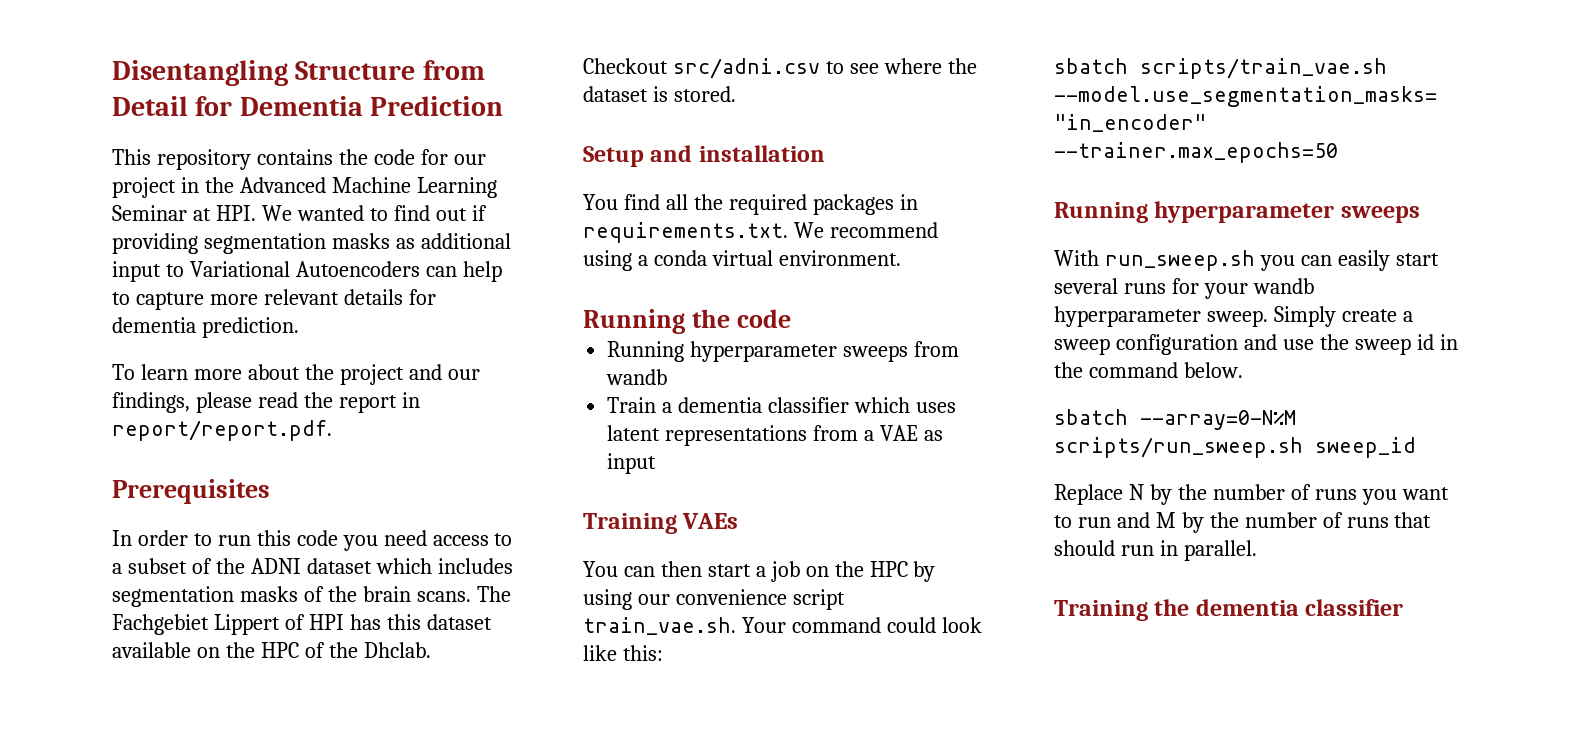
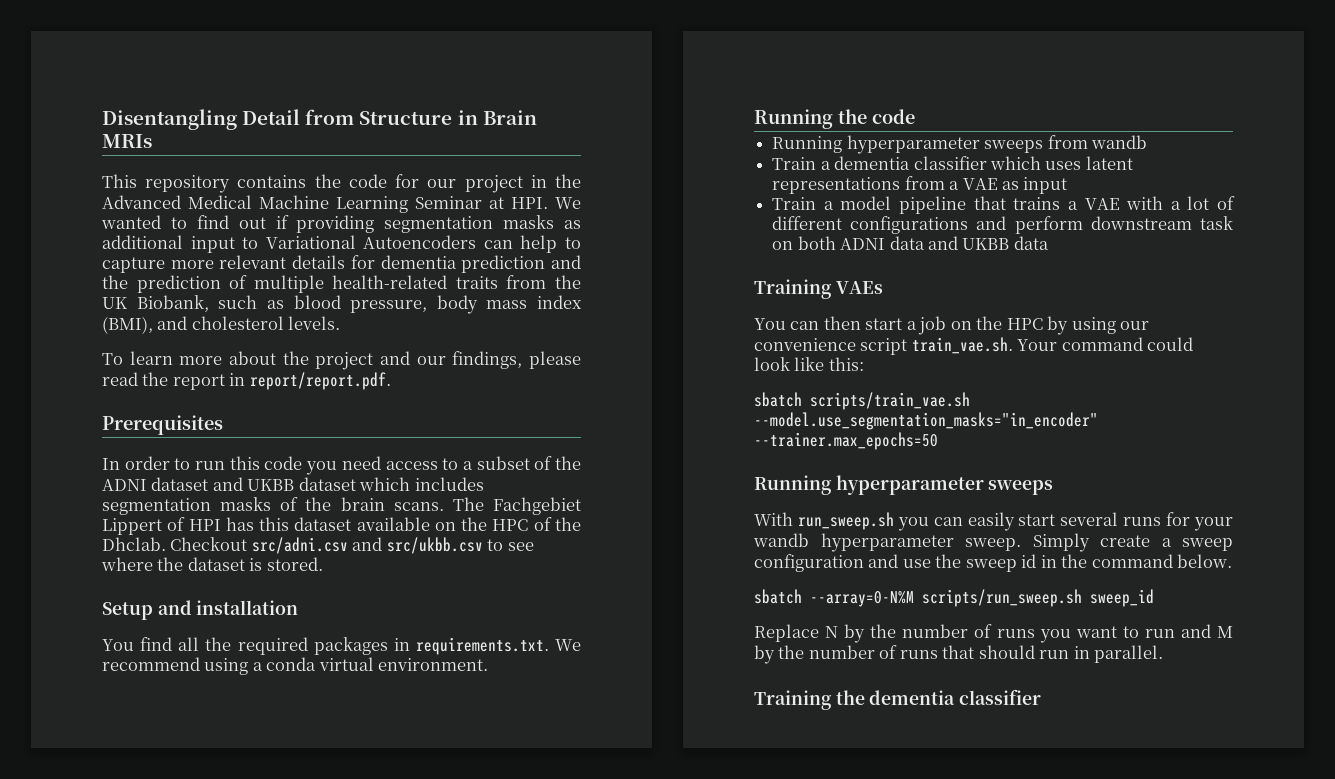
- Disentangling Structure from Detail for Dementia Prediction
+ Disentangling Detail from Structure in Brain MRIs
- This repository contains the code for our project in the Advanced Machine Learning Seminar at HPI. We wanted to find out if providing segmentation masks as additional input to Variational Autoencoders can help to capture more relevant details for dementia prediction.
+ This repository contains the code for our project in the Advanced Medical Machine Learning Seminar at HPI. We wanted to find out if providing segmentation masks as additional input to Variational Autoencoders can help to capture more relevant details for dementia prediction and the prediction of multiple health-related traits from the UK Biobank, such as blood pressure, body mass index (BMI), and cholesterol levels.
- In order to run this code you need access to a subset of the ADNI dataset which includes segmentation masks of the brain scans.
+ In order to run this code you need access to a subset of the ADNI dataset and UKBB dataset which includes segmentation masks of the brain scans.
- Checkout src/adni.csv to see where the dataset is stored.
+ Checkout src/adni.csv and src/ukbb.csv to see where the dataset is stored.
+ Train a model pipeline that trains a VAE with a lot of different configurations and perform downstream task on both ADNI data and UKBB data

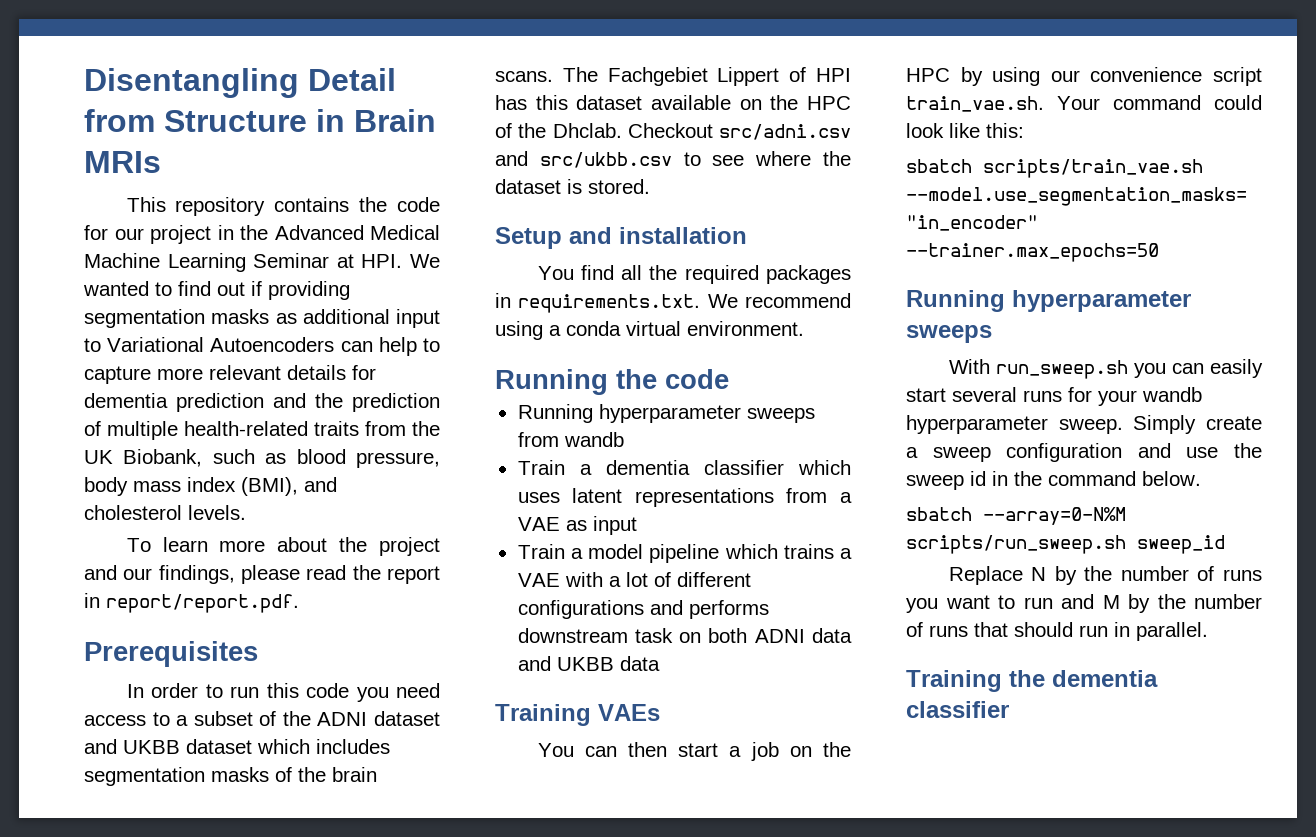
- Train a model pipeline that trains a VAE with a lot of different configurations and perform downstream task on both ADNI data and UKBB data
+ Train a model pipeline which trains a VAE with a lot of different configurations and performs downstream task on both ADNI data and UKBB data

